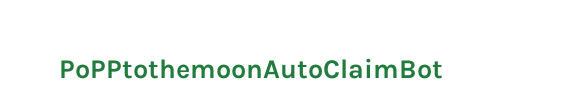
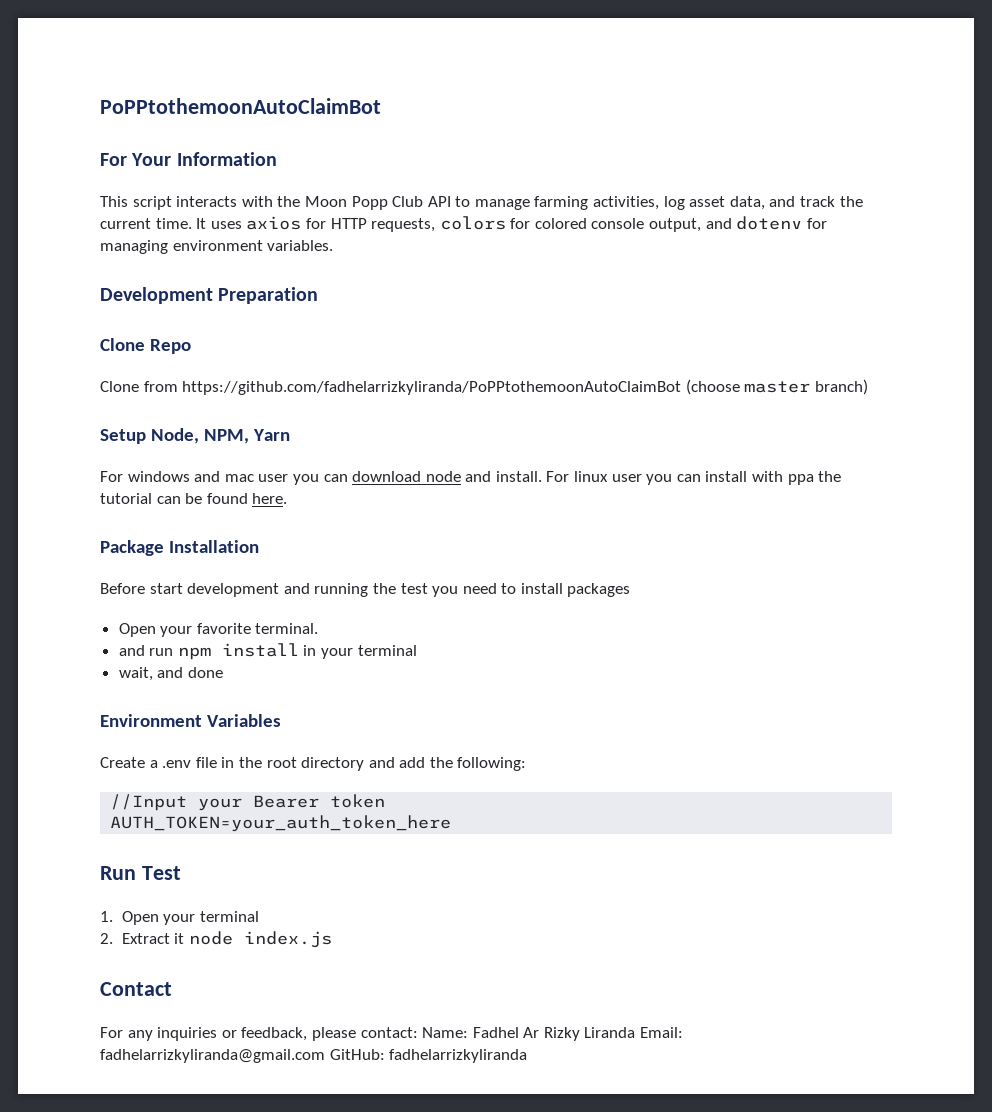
+ For Your Information
+ This script interacts with the Moon Popp Club API to manage farming activities, log asset data, and track the current time. It uses axios for HTTP requests, colors for colored console output, and dotenv for managing environment variables.
+ Development Preparation
+ Clone Repo
+ Clone from https://github.com/fadhelarrizkyliranda/PoPPtothemoonAutoClaimBot (choose master branch)
+ Setup Node, NPM, Yarn
+ For windows and mac user you can download node and install. For linux user you can install with ppa the tutorial can be found here.
+ Package Installation
+ Before start development and running the test you need to install packages
+ Open your favorite terminal.
+ and run npm install in your terminal
+ wait, and done
+ Environment Variables
+ Create a .env file in the root directory and add the following:
+ //Input your Bearer token
+ AUTH_TOKEN=your_auth_token_here
+ Run Test
+ 1. Open your terminal
+ 2. Extract it node index.js
+ Contact
+ For any inquiries or feedback, please contact: Name: Fadhel Ar Rizky Liranda Email: fadhelarrizkyliranda@gmail.com GitHub: fadhelarrizkyliranda

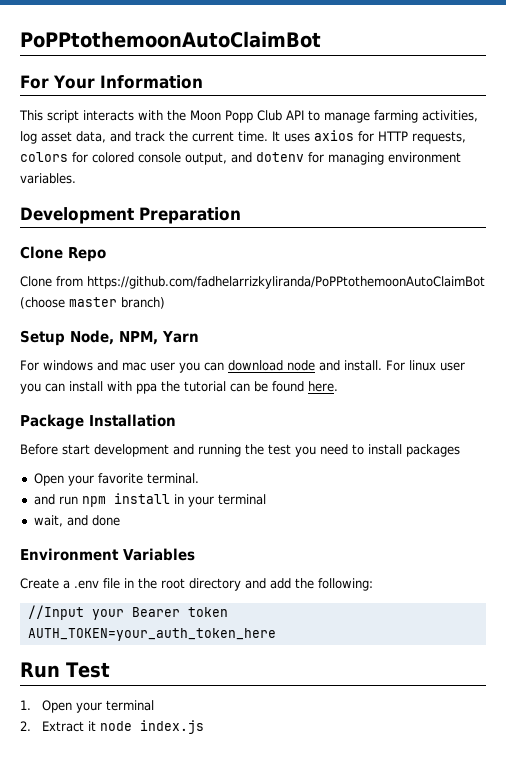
- Contact
- For any inquiries or feedback, please contact: Name: Fadhel Ar Rizky Liranda Email: fadhelarrizkyliranda@gmail.com GitHub: fadhelarrizkyliranda

